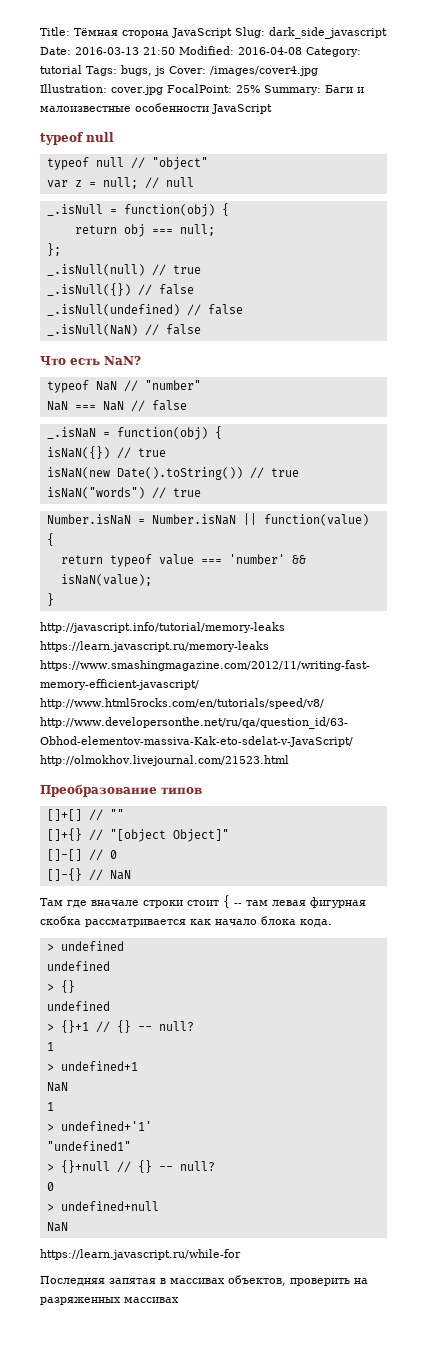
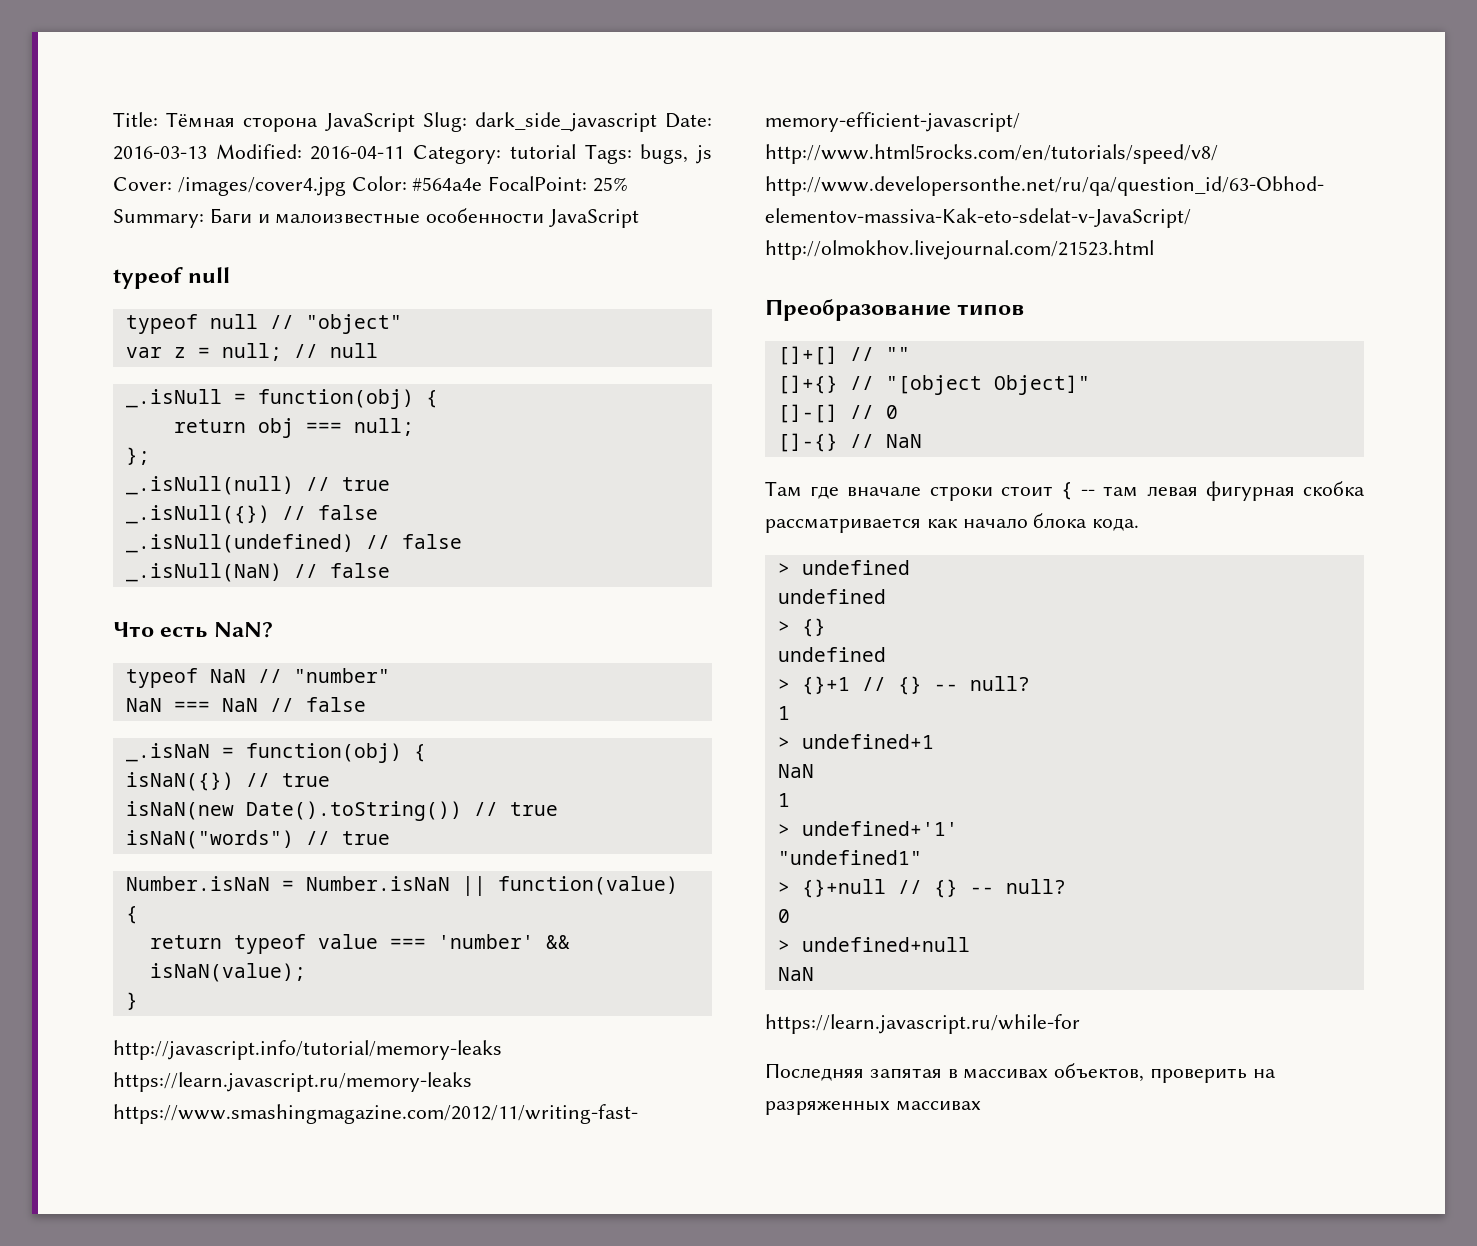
- Title: Тёмная сторона JavaScript Slug: dark_side_javascript Date: 2016-03-13 21:50 Modified: 2016-04-08 Category: tutorial Tags: bugs, js Cover: /images/cover4.jpg Illustration: cover.jpg FocalPoint: 25% Summary: Баги и малоизвестные особенности JavaScript
+ Title: Тёмная сторона JavaScript Slug: dark_side_javascript Date: 2016-03-13 Modified: 2016-04-11 Category: tutorial Tags: bugs, js Cover: /images/cover4.jpg Color: #564a4e FocalPoint: 25% Summary: Баги и малоизвестные особенности JavaScript

